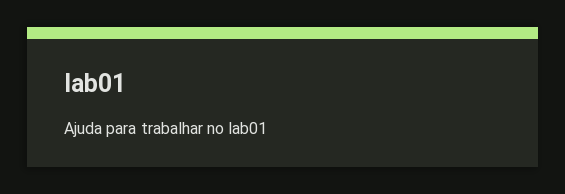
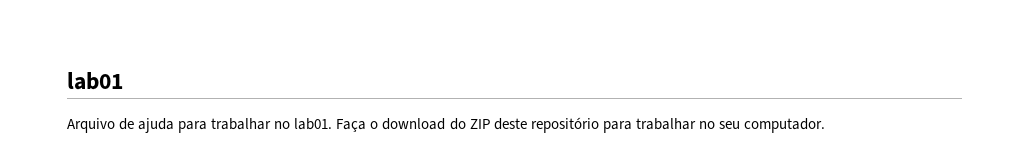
- Ajuda para trabalhar no lab01
+ Arquivo de ajuda para trabalhar no lab01. Faça o download do ZIP deste repositório para trabalhar no seu computador.

